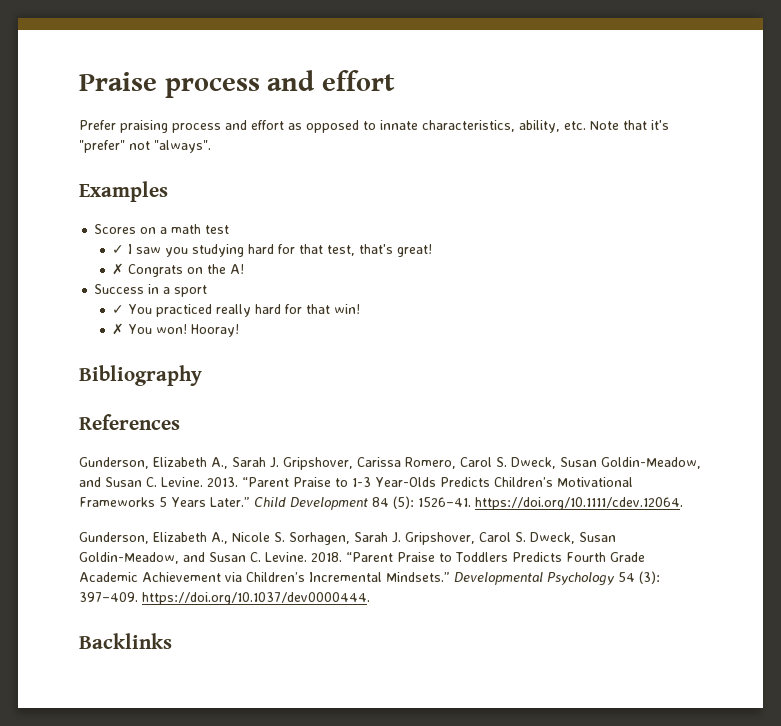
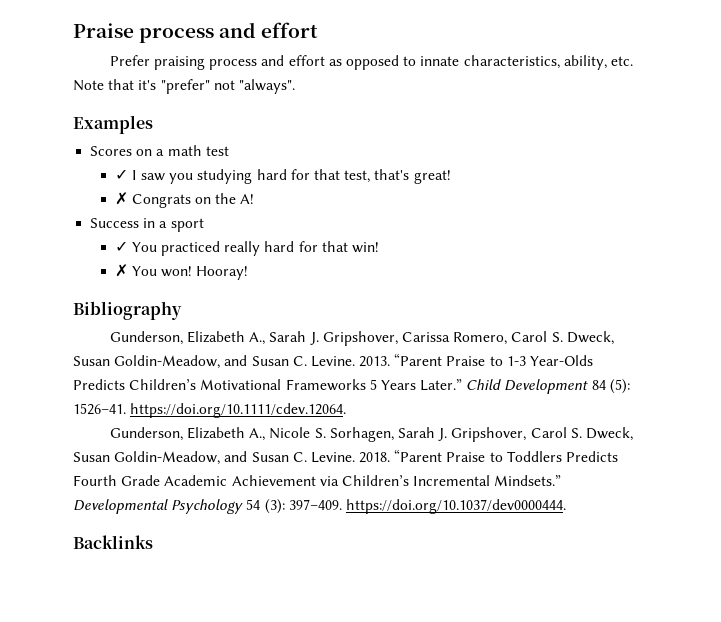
- References

